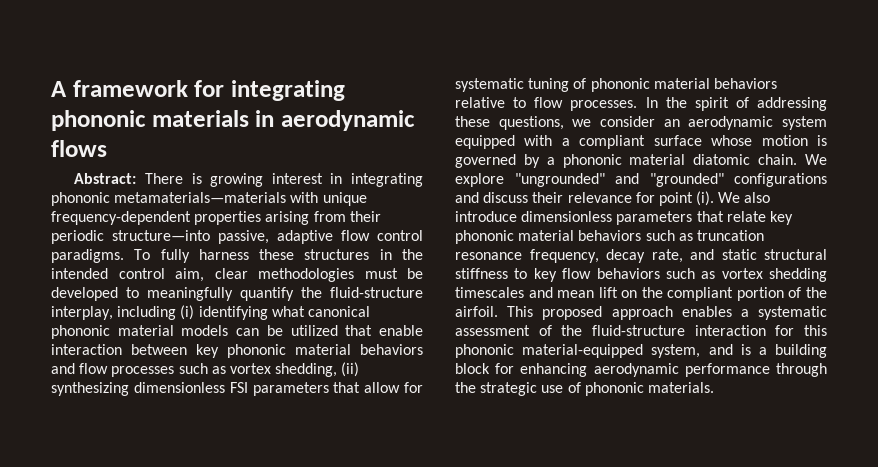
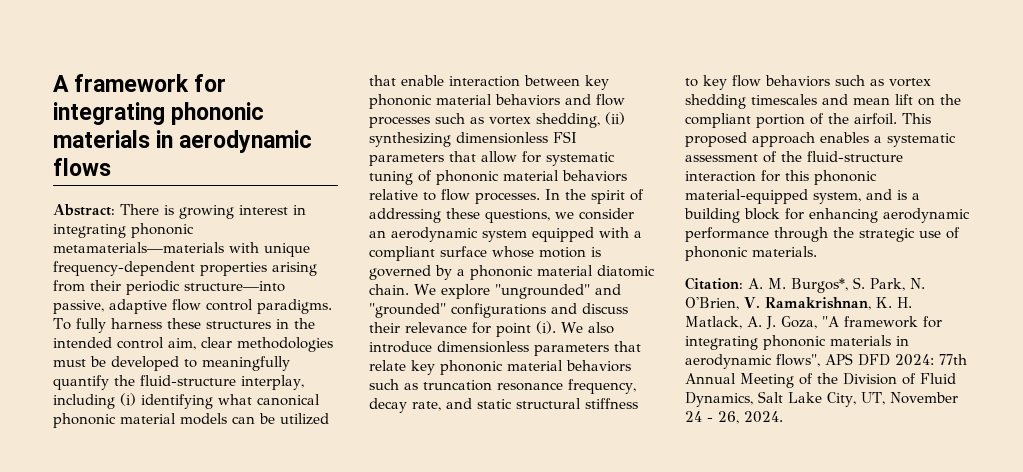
+ Citation: A. M. Burgos*, S. Park, N. O'Brien, V. Ramakrishnan, K. H. Matlack, A. J. Goza, "A framework for integrating phononic materials in aerodynamic flows", APS DFD 2024: 77th Annual Meeting of the Division of Fluid Dynamics, Salt Lake City, UT, November 24 - 26, 2024.

